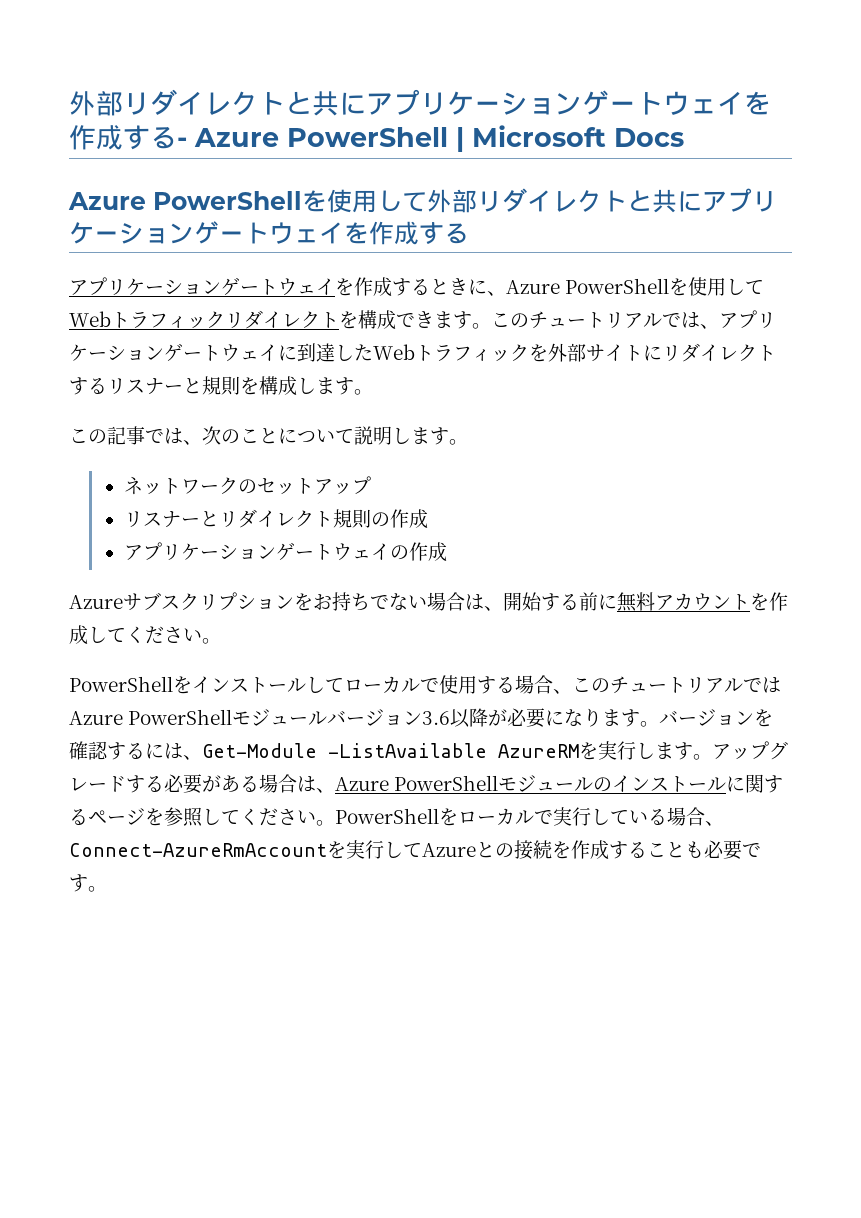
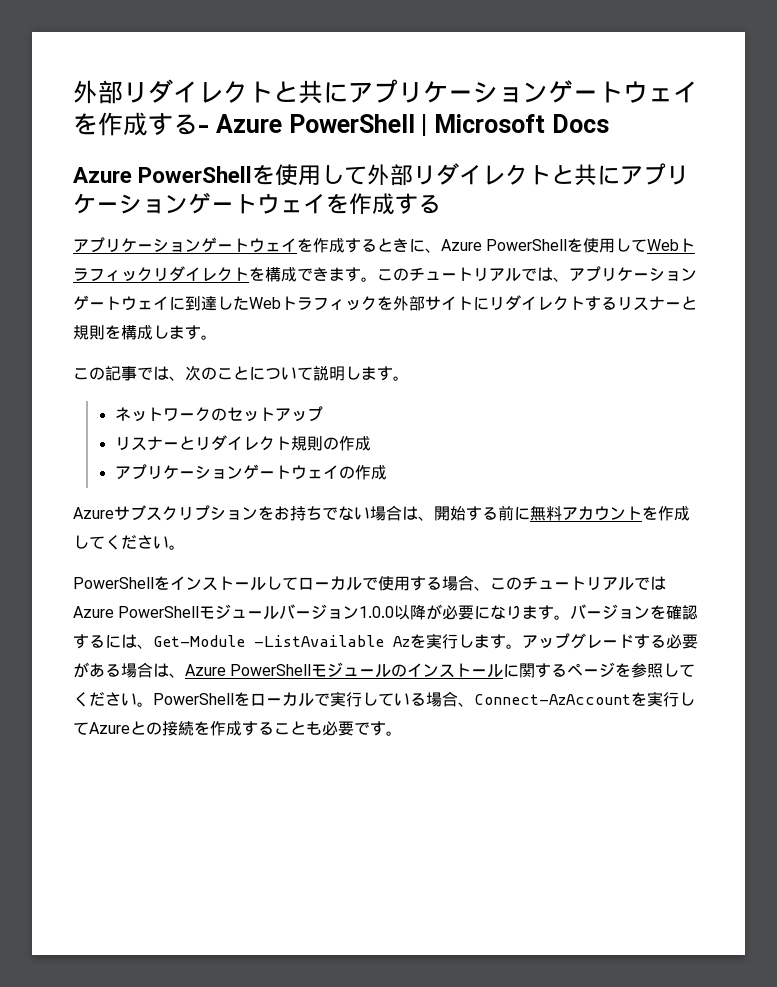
- PowerShellをインストールしてローカルで使用する場合、このチュートリアルではAzure PowerShellモジュールバージョン3.6以降が必要になります。
+ PowerShellをインストールしてローカルで使用する場合、このチュートリアルではAzure PowerShellモジュールバージョン1.0.0以降が必要になります。
- バージョンを確認するには、Get-Module -ListAvailable AzureRMを実行します。
+ バージョンを確認するには、Get-Module -ListAvailable Azを実行します。
- PowerShellをローカルで実行している場合、Connect-AzureRmAccountを実行してAzureとの接続を作成することも必要です。
+ PowerShellをローカルで実行している場合、Connect-AzAccountを実行してAzureとの接続を作成することも必要です。

